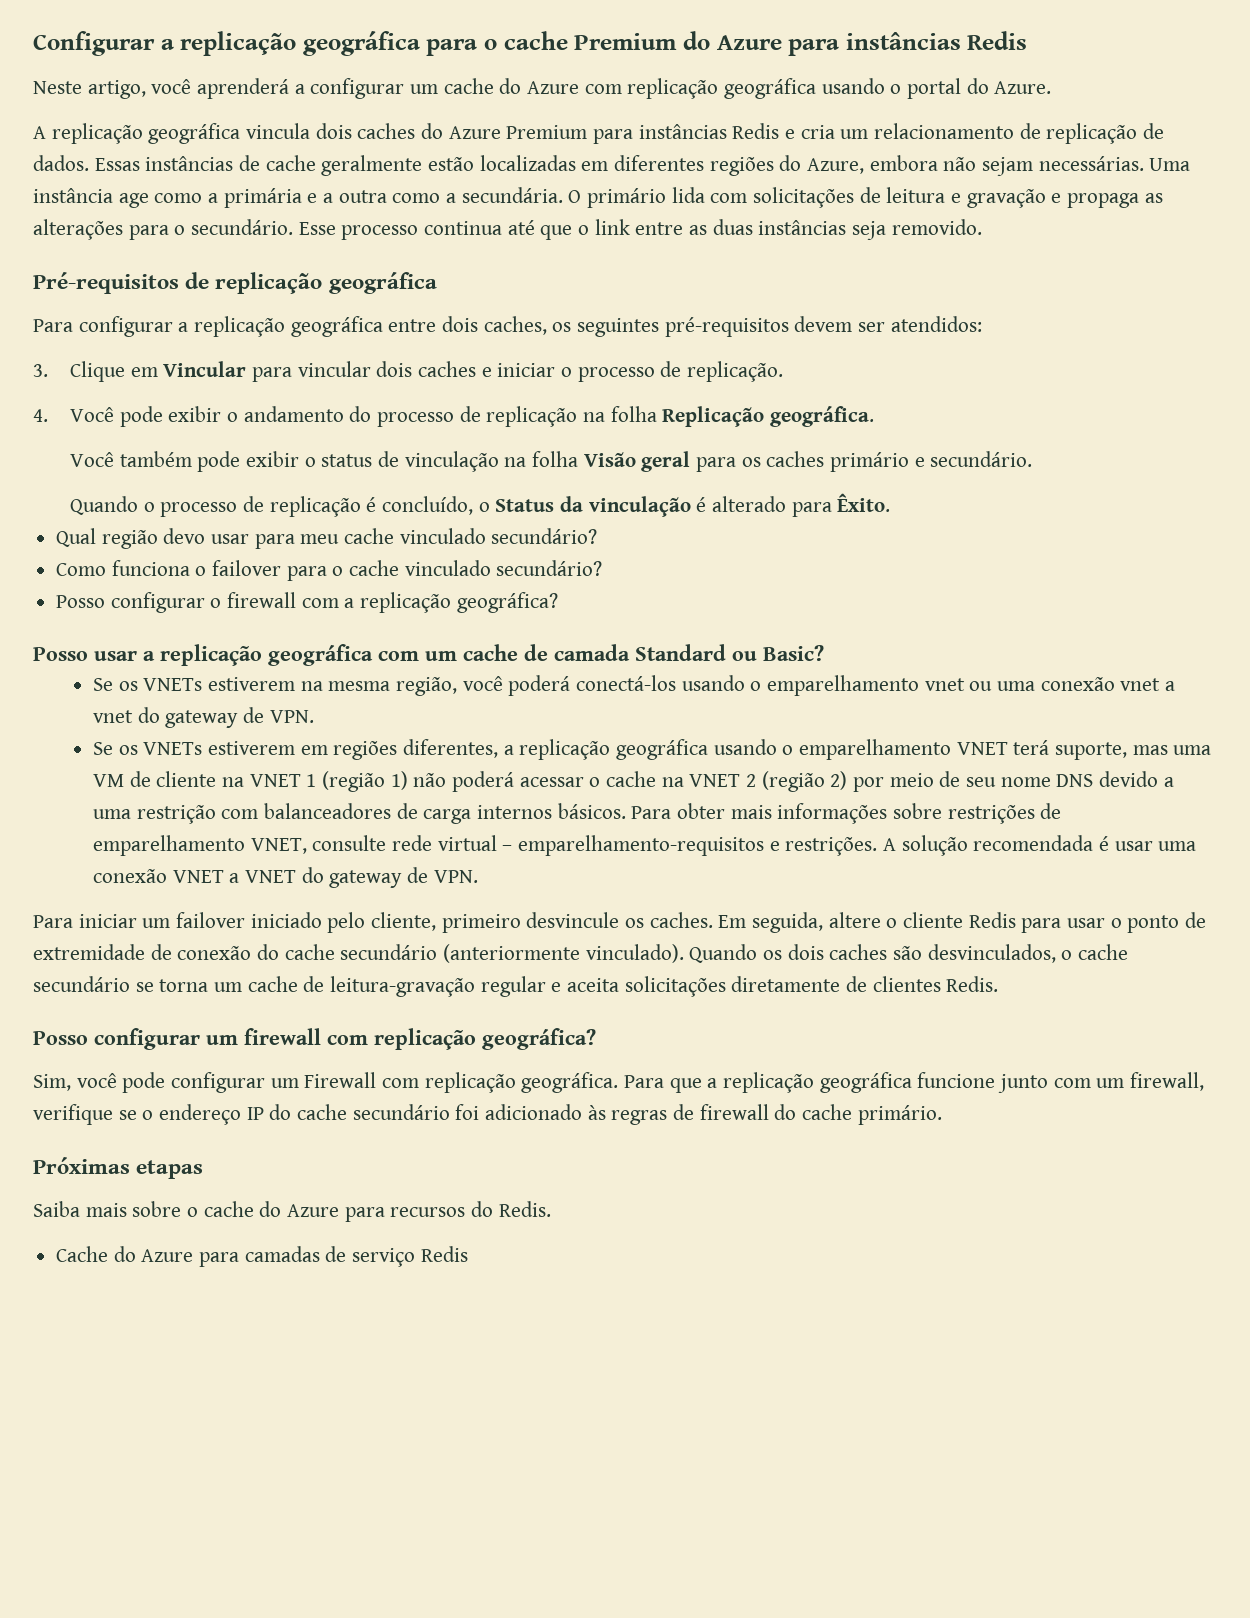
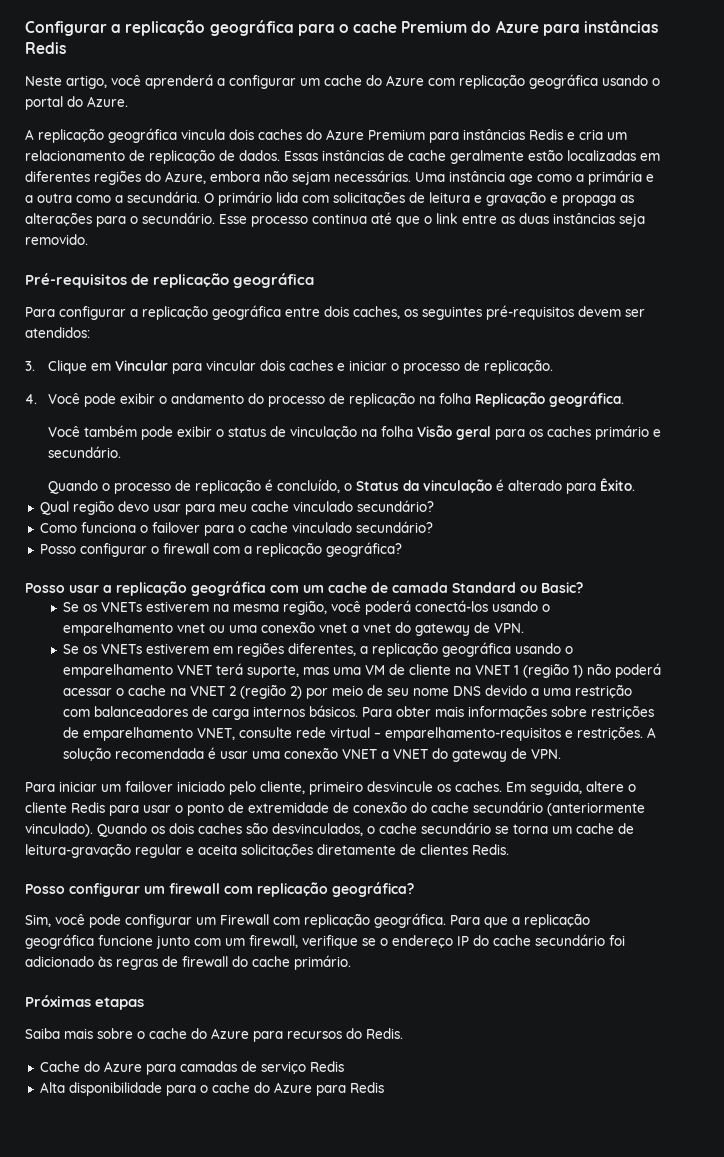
+ Alta disponibilidade para o cache do Azure para Redis

